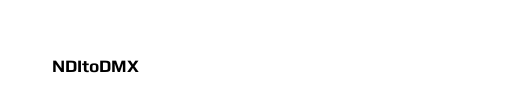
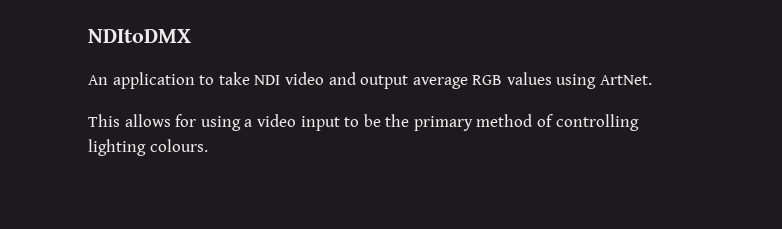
+ An application to take NDI video and output average RGB values using ArtNet.
+ This allows for using a video input to be the primary method of controlling lighting colours.

